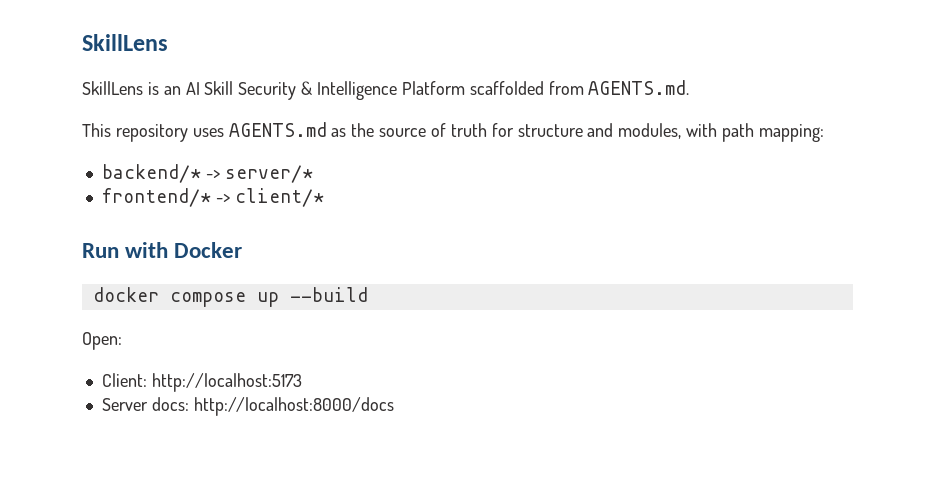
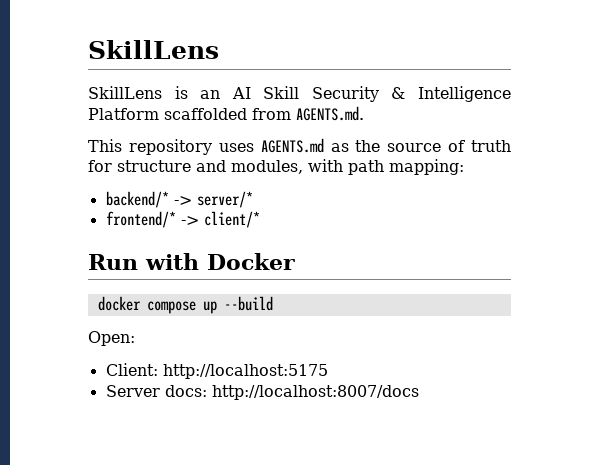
- Client: http://localhost:5173
+ Client: http://localhost:5175
- Server docs: http://localhost:8000/docs
+ Server docs: http://localhost:8007/docs

